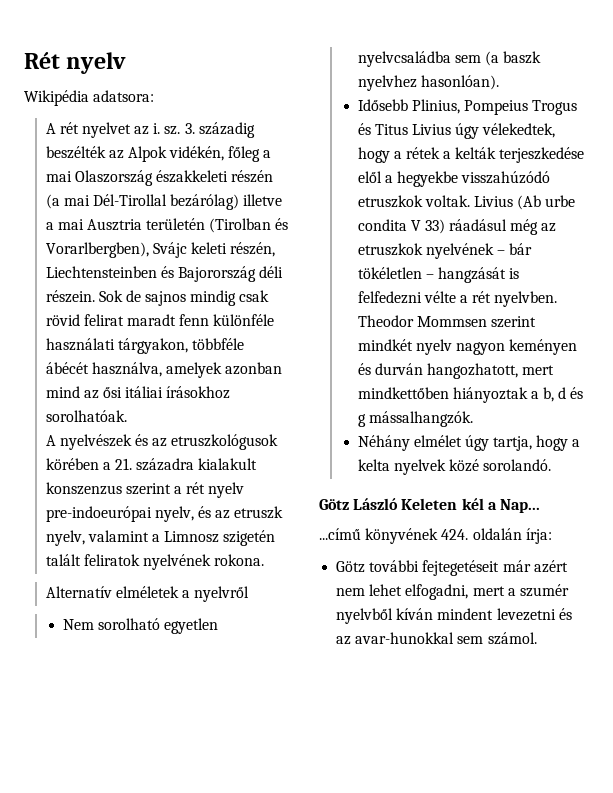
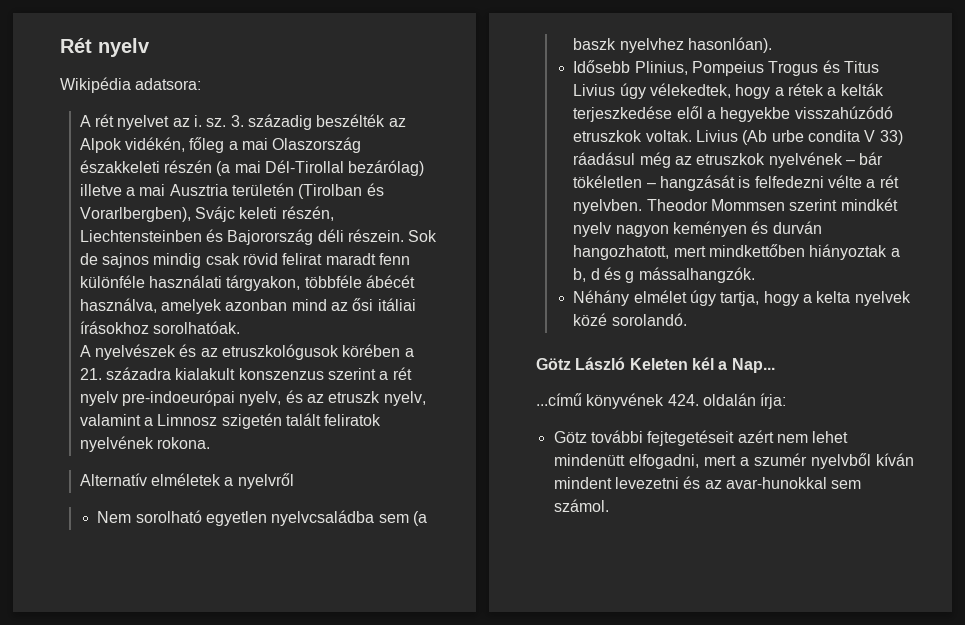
- Götz további fejtegetéseit már azért nem lehet elfogadni, mert a szumér nyelvből kíván mindent levezetni és az avar-hunokkal sem számol.
+ Götz további fejtegetéseit azért nem lehet mindenütt elfogadni, mert a szumér nyelvből kíván mindent levezetni és az avar-hunokkal sem számol.

